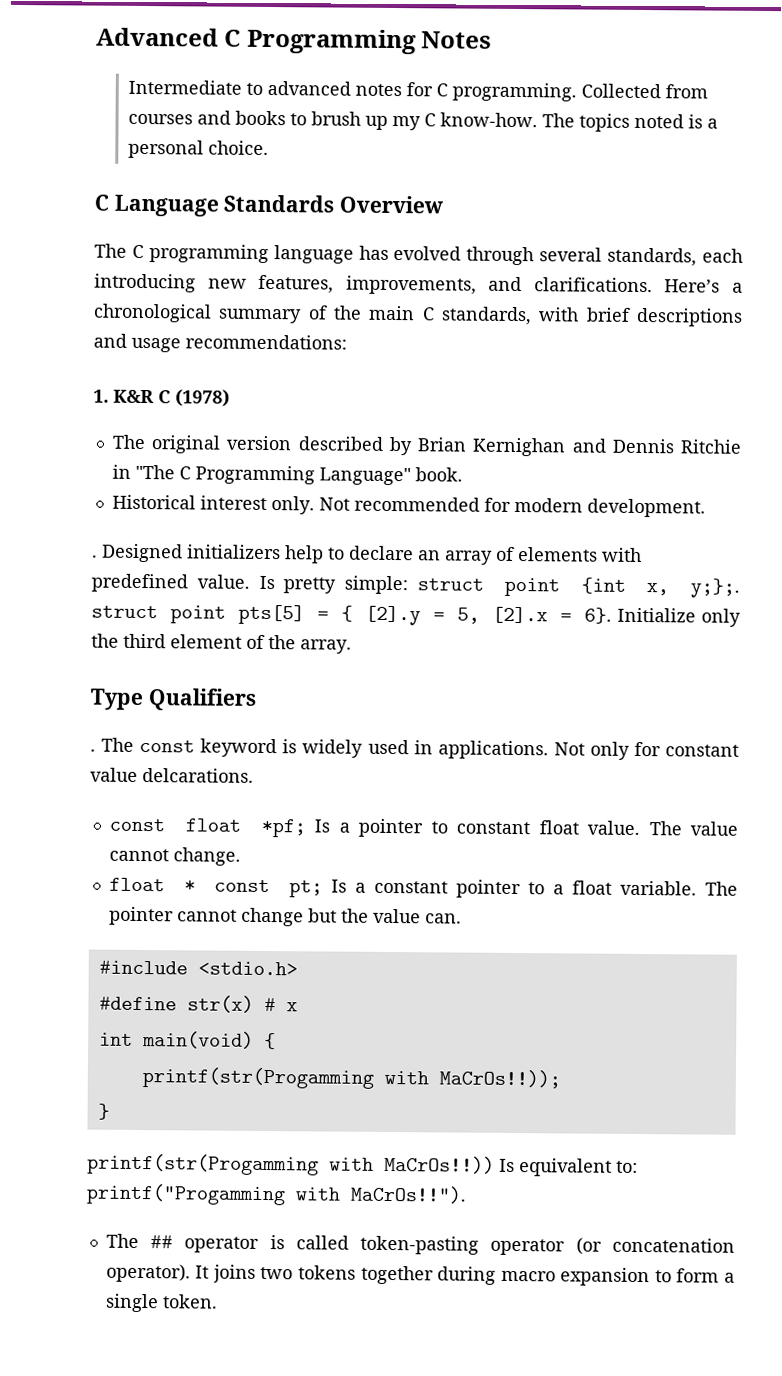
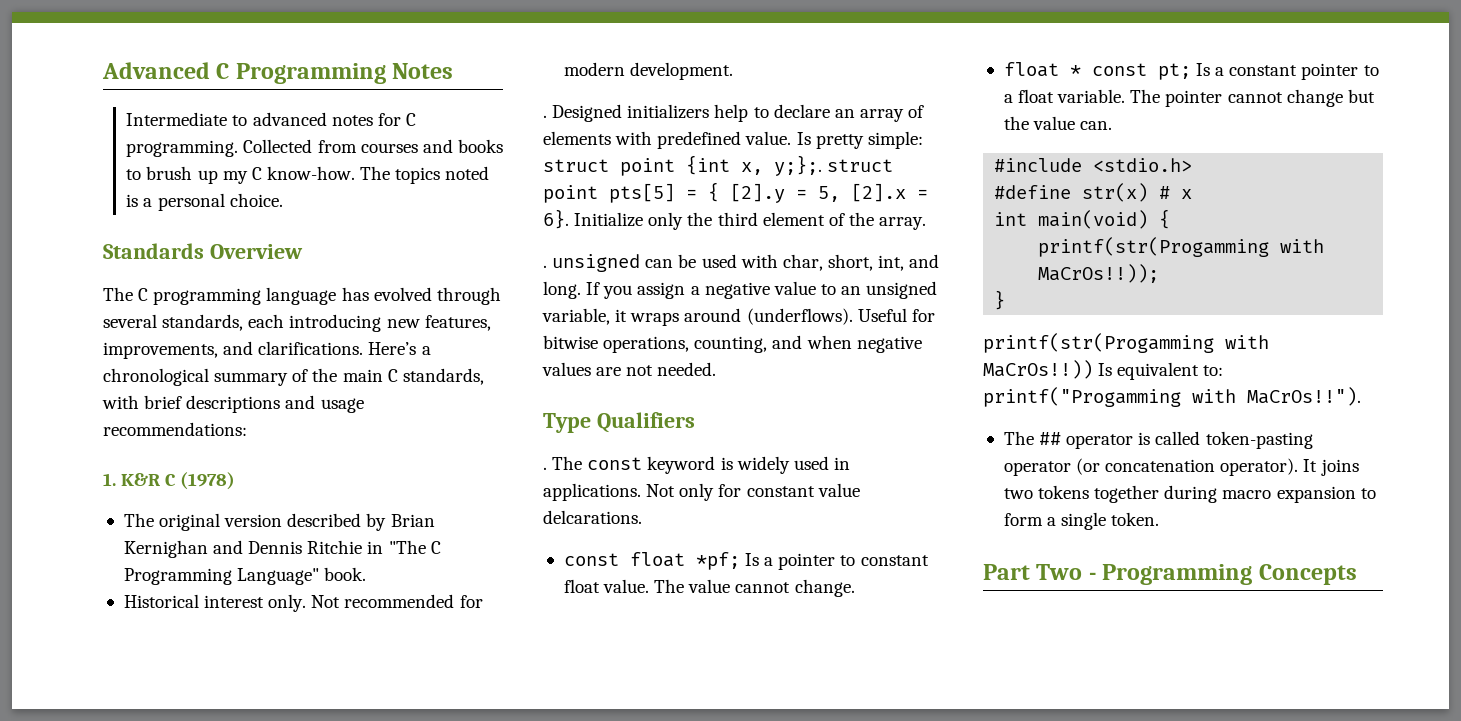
- C Language Standards Overview
+ Standards Overview
+ . unsigned can be used with char, short, int, and long. If you assign a negative value to an unsigned variable, it wraps around (underflows). Useful for bitwise operations, counting, and when negative values are not needed.
+ Part Two - Programming Concepts

